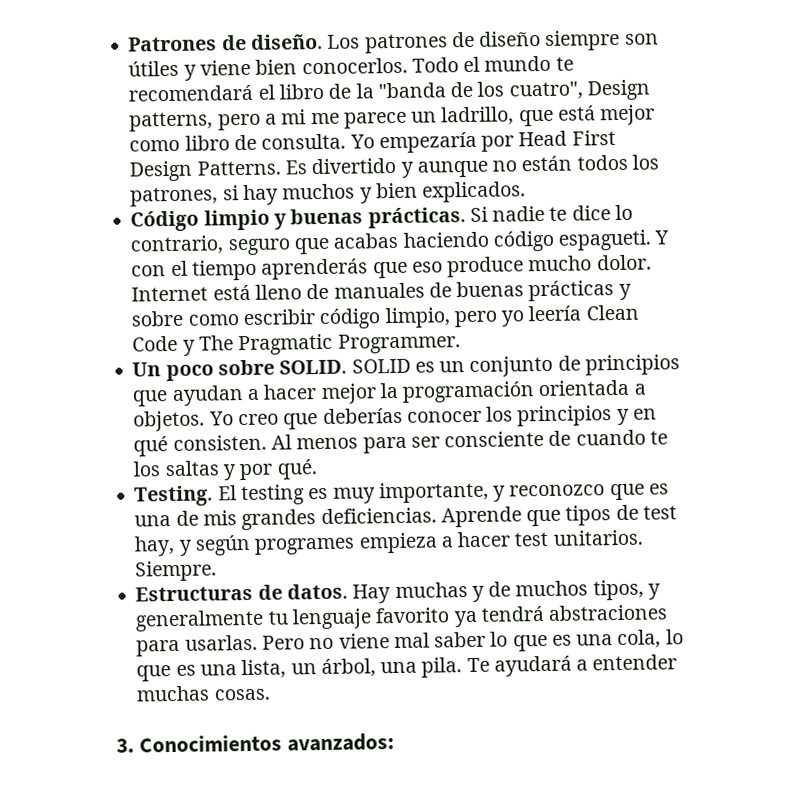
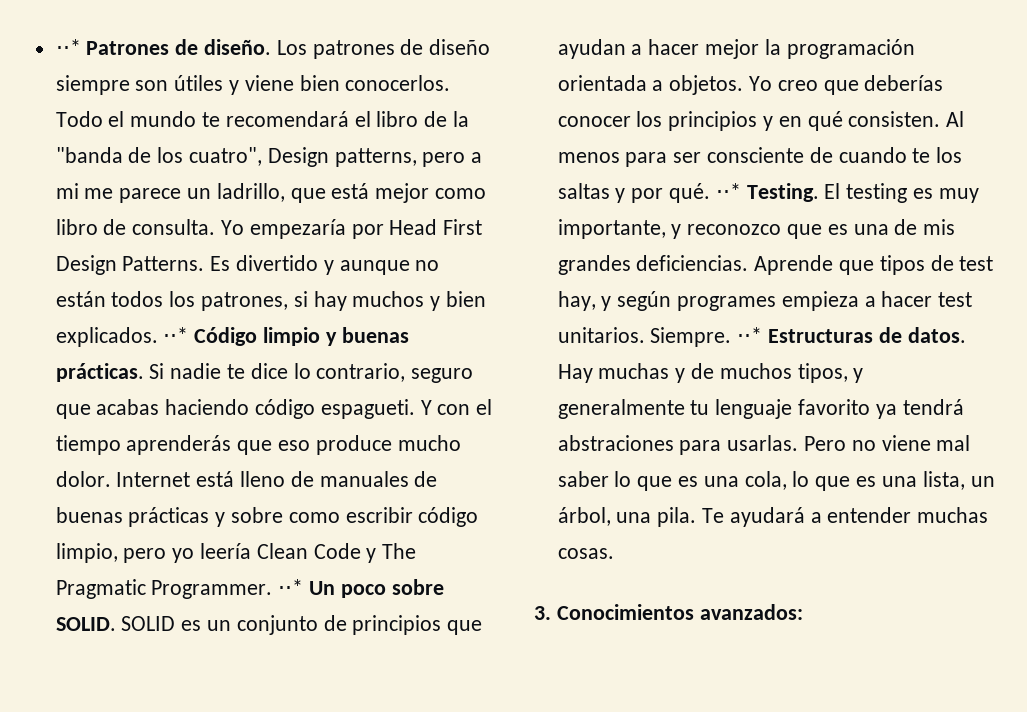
- Patrones de diseño.
+ ⋅⋅* Patrones de diseño.
- Es divertido y aunque no están todos los patrones, si hay muchos y bien explicados.
- Código limpio y buenas prácticas.
+ Es divertido y aunque no están todos los patrones, si hay muchos y bien explicados. ⋅⋅* Código limpio y buenas prácticas.
- Internet está lleno de manuales de buenas prácticas y sobre como escribir código limpio, pero yo leería Clean Code y The Pragmatic Programmer.
- Un poco sobre SOLID.
+ Internet está lleno de manuales de buenas prácticas y sobre como escribir código limpio, pero yo leería Clean Code y The Pragmatic Programmer. ⋅⋅* Un poco sobre SOLID.
- Al menos para ser consciente de cuando te los saltas y por qué.
- Testing.
+ Al menos para ser consciente de cuando te los saltas y por qué. ⋅⋅* Testing.
- Siempre.
- Estructuras de datos.
+ Siempre. ⋅⋅* Estructuras de datos.

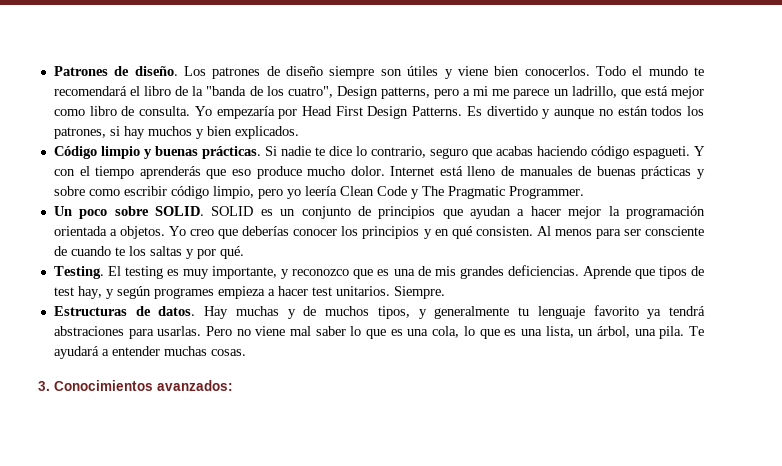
- ⋅⋅* Patrones de diseño.
+ Patrones de diseño.
- Es divertido y aunque no están todos los patrones, si hay muchos y bien explicados. ⋅⋅* Código limpio y buenas prácticas.
+ Es divertido y aunque no están todos los patrones, si hay muchos y bien explicados.
+ Código limpio y buenas prácticas.
- Internet está lleno de manuales de buenas prácticas y sobre como escribir código limpio, pero yo leería Clean Code y The Pragmatic Programmer. ⋅⋅* Un poco sobre SOLID.
+ Internet está lleno de manuales de buenas prácticas y sobre como escribir código limpio, pero yo leería Clean Code y The Pragmatic Programmer.
+ Un poco sobre SOLID.
- Al menos para ser consciente de cuando te los saltas y por qué. ⋅⋅* Testing.
+ Al menos para ser consciente de cuando te los saltas y por qué.
+ Testing.
- Siempre. ⋅⋅* Estructuras de datos.
+ Siempre.
+ Estructuras de datos.

